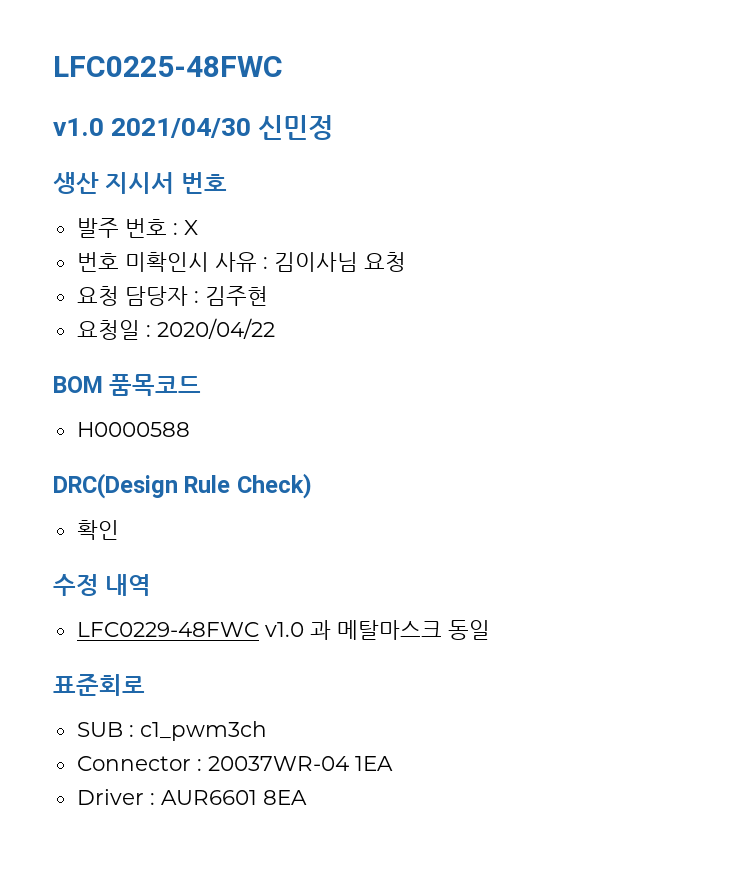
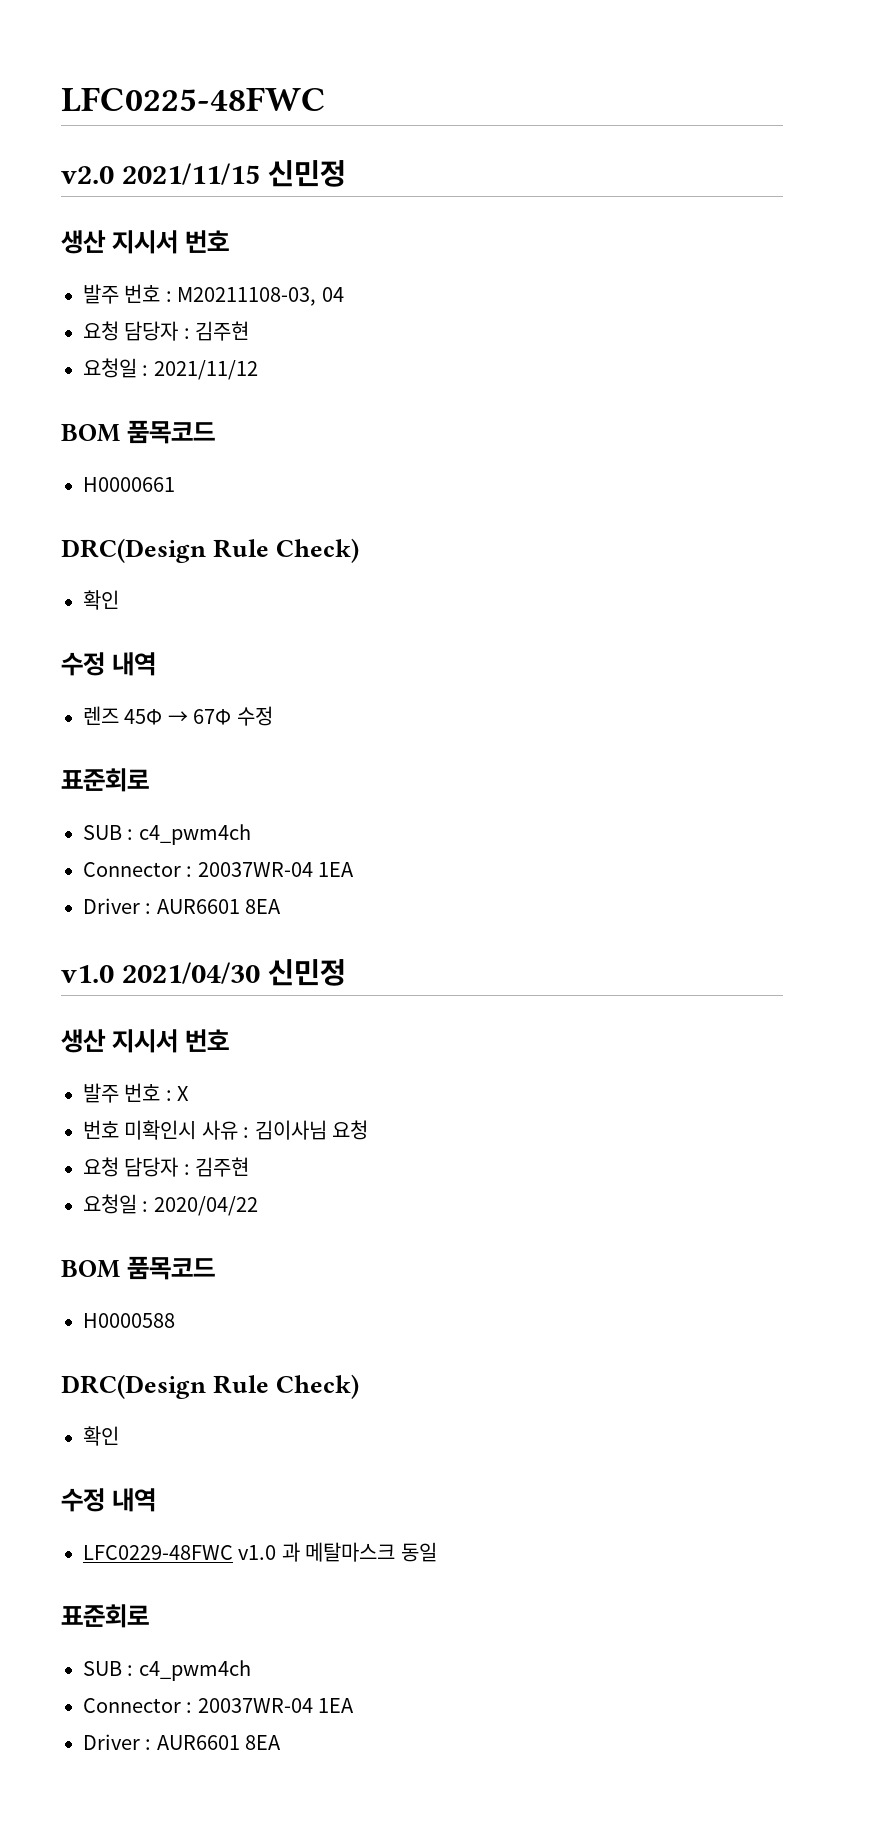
+ v2.0 2021/11/15 신민정
+ 생산 지시서 번호
+ 발주 번호 : M20211108-03, 04
+ 요청 담당자 : 김주현
+ 요청일 : 2021/11/12
+ BOM 품목코드
+ H0000661
+ DRC(Design Rule Check)
+ 확인
+ 수정 내역
+ 렌즈 45Φ → 67Φ 수정
+ 표준회로
+ SUB : c4_pwm4ch
+ Connector : 20037WR-04 1EA
+ Driver : AUR6601 8EA
  LFC0229-48FWC v1.0 과 메탈마스크 동일
  표준회로
- SUB : c1_pwm3ch
+ SUB : c4_pwm4ch

